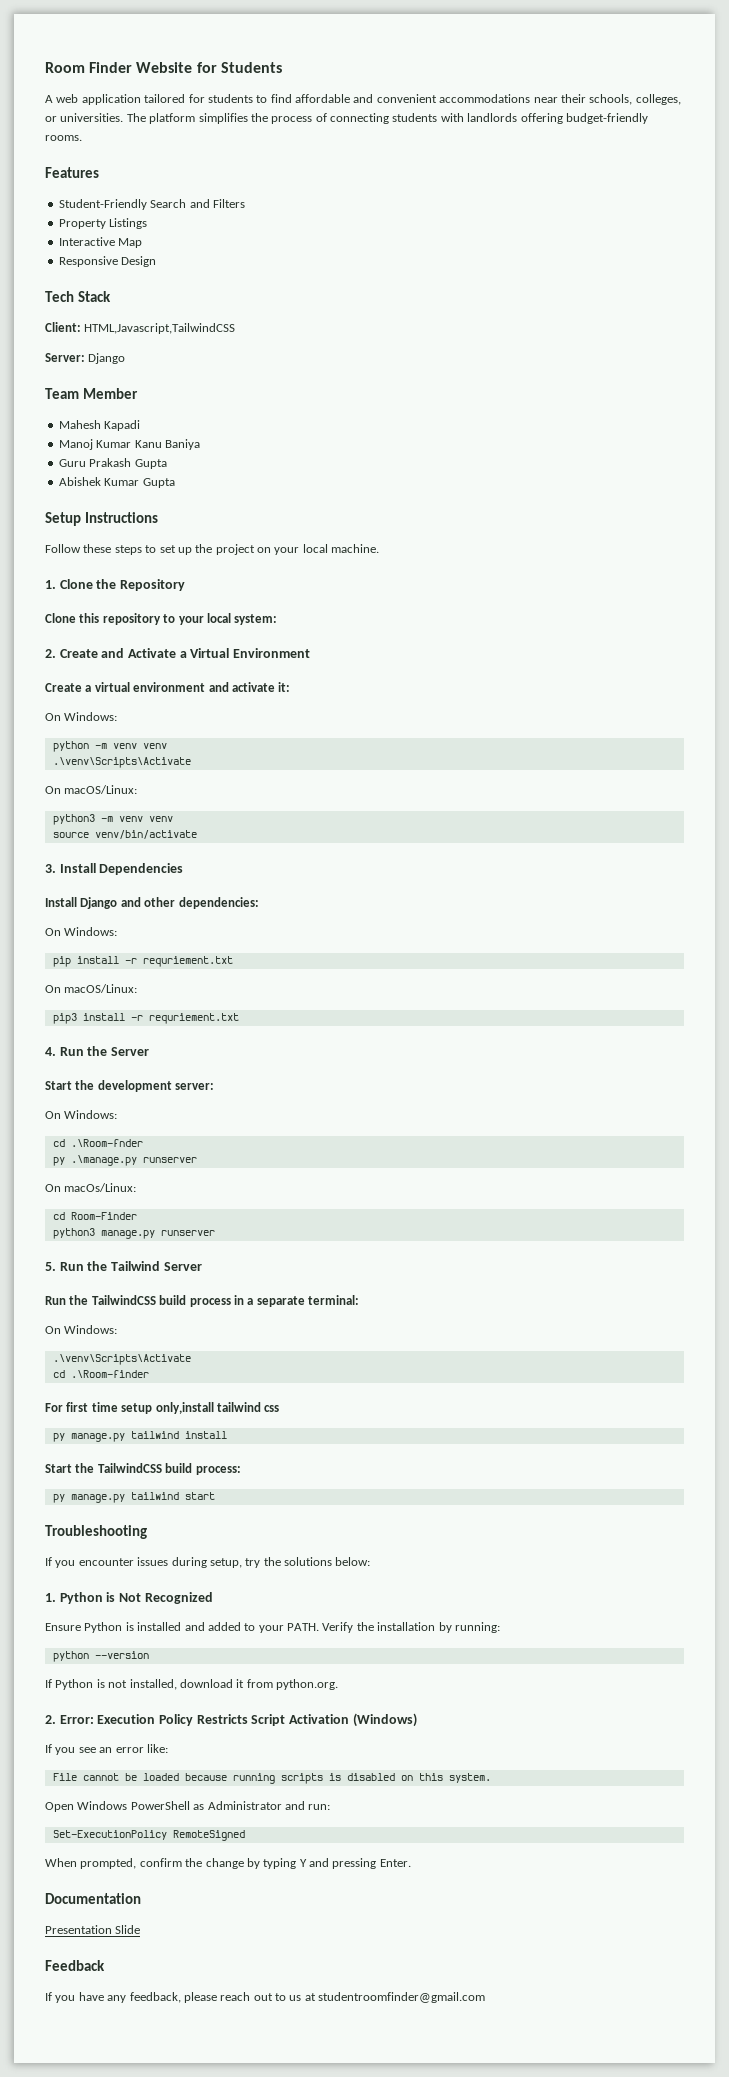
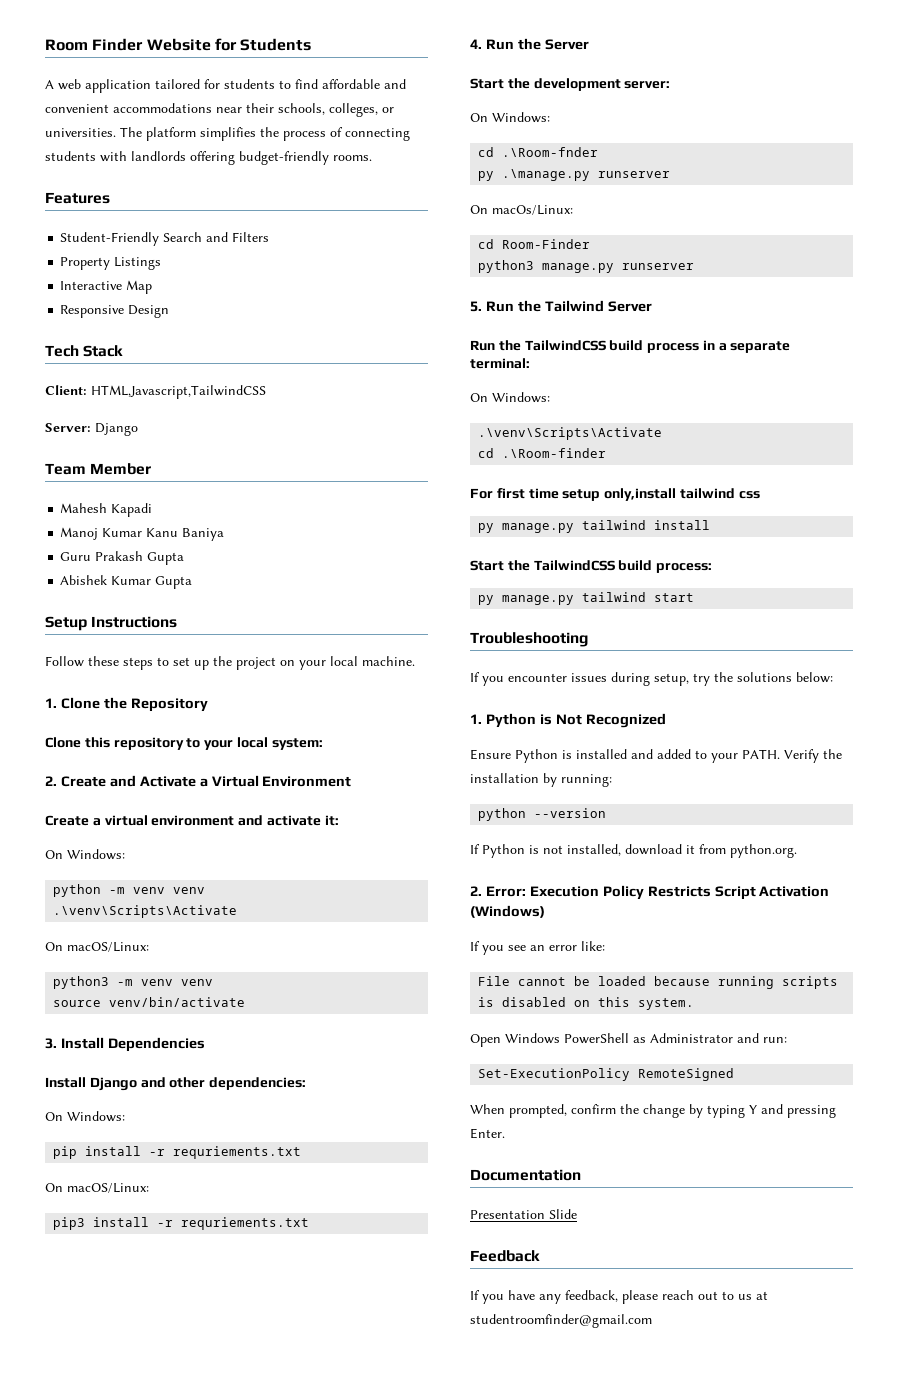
- pip install -r requriement.txt
+ pip install -r requriements.txt
- pip3 install -r requriement.txt
+ pip3 install -r requriements.txt

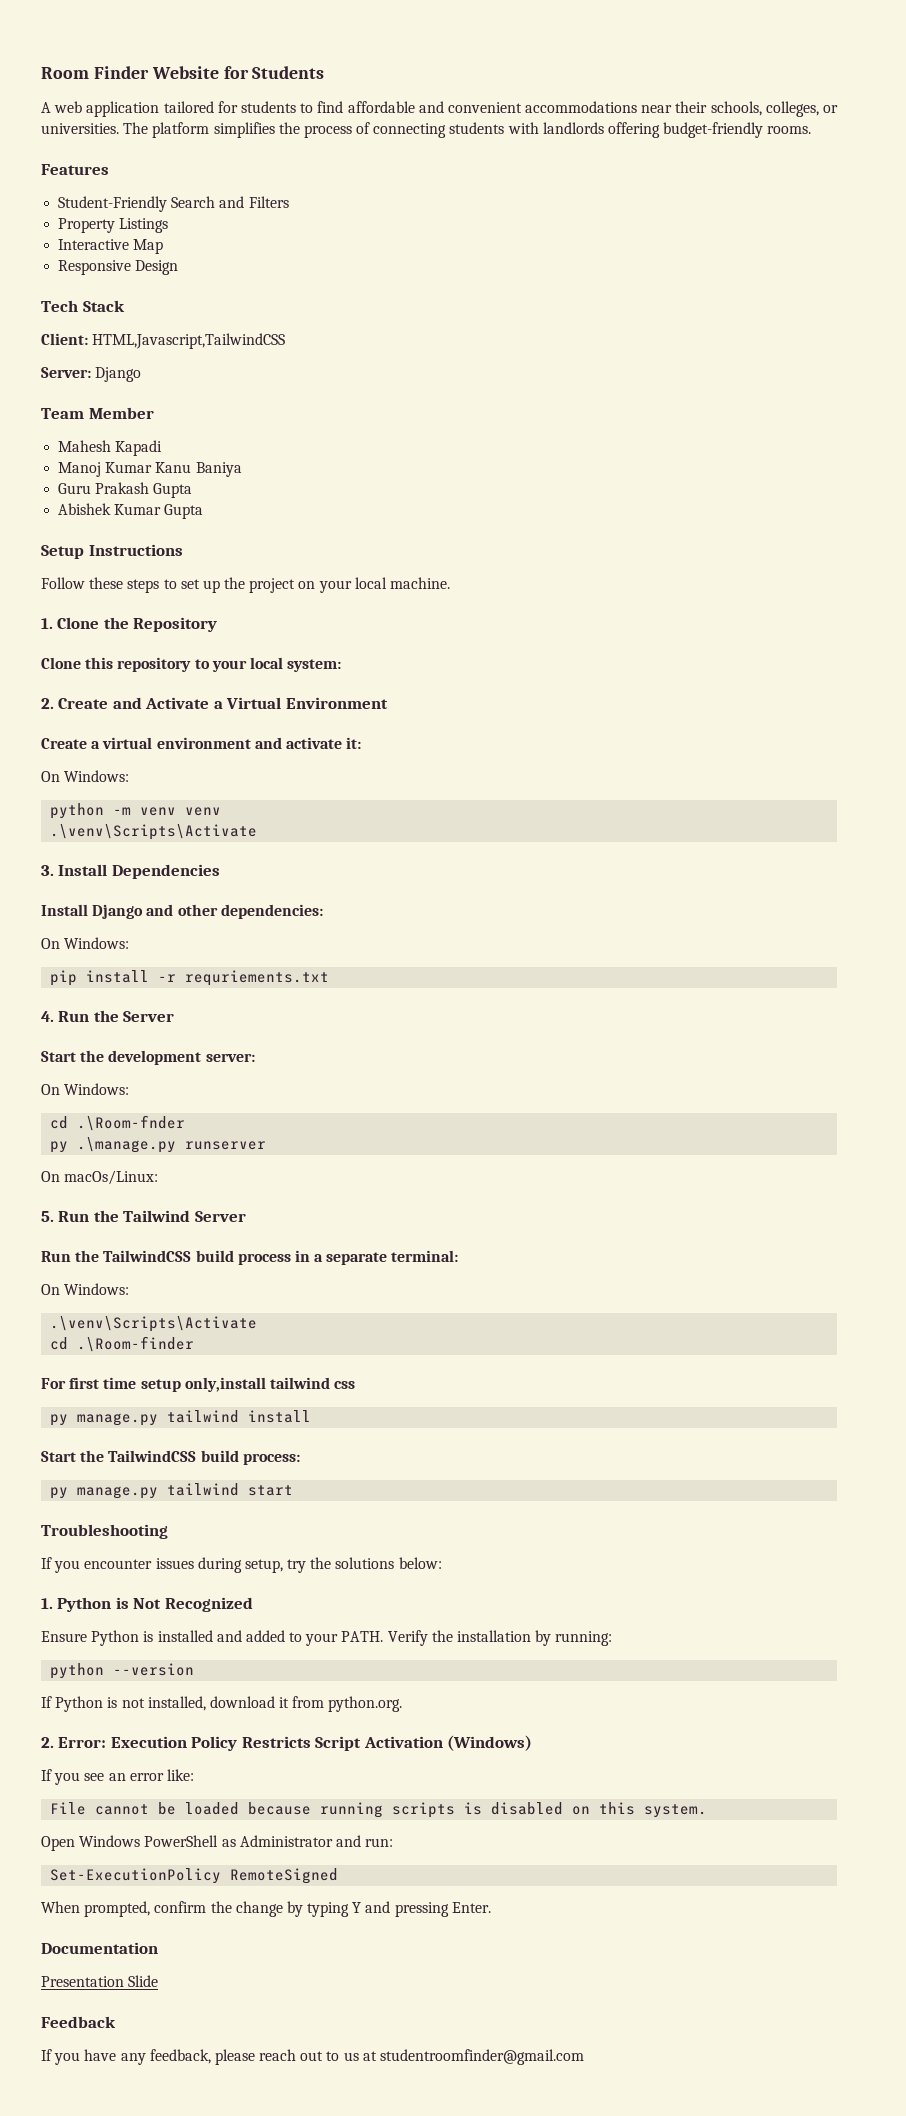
  python -m venv venv
  .\venv\Scripts\Activate
- On macOS/Linux:
- python3 -m venv venv
- source venv/bin/activate
  pip install -r requriements.txt
- On macOS/Linux:
- pip3 install -r requriements.txt
- cd Room-Finder
- python3 manage.py runserver

